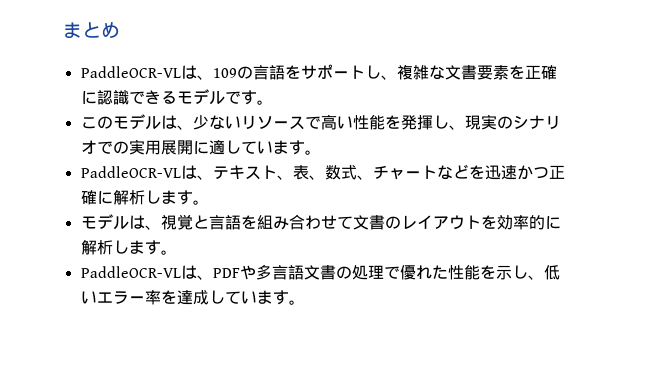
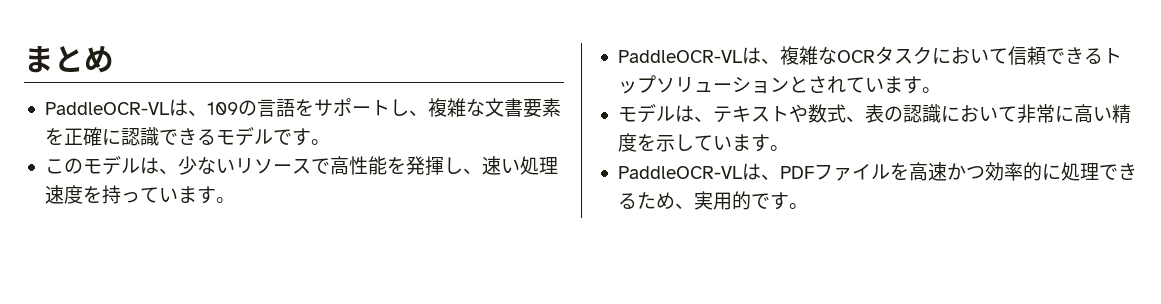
- このモデルは、少ないリソースで高い性能を発揮し、現実のシナリオでの実用展開に適しています。
+ このモデルは、少ないリソースで高性能を発揮し、速い処理速度を持っています。
+ PaddleOCR-VLは、複雑なOCRタスクにおいて信頼できるトップソリューションとされています。
+ モデルは、テキストや数式、表の認識において非常に高い精度を示しています。
- PaddleOCR-VLは、テキスト、表、数式、チャートなどを迅速かつ正確に解析します。
- モデルは、視覚と言語を組み合わせて文書のレイアウトを効率的に解析します。
- PaddleOCR-VLは、PDFや多言語文書の処理で優れた性能を示し、低いエラー率を達成しています。
+ PaddleOCR-VLは、PDFファイルを高速かつ効率的に処理できるため、実用的です。

